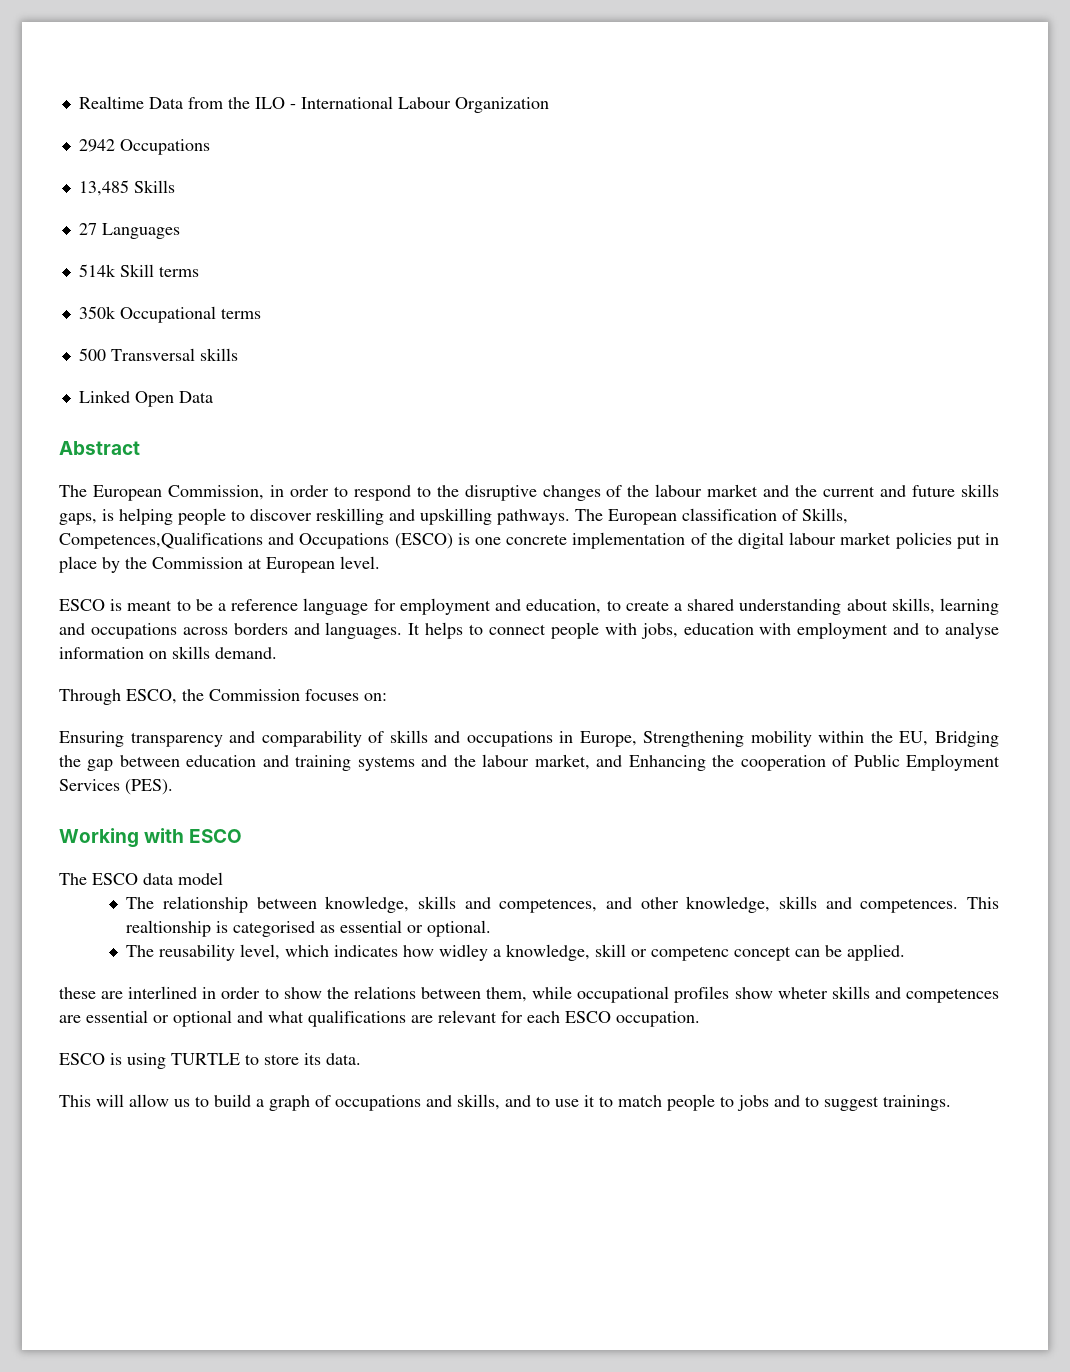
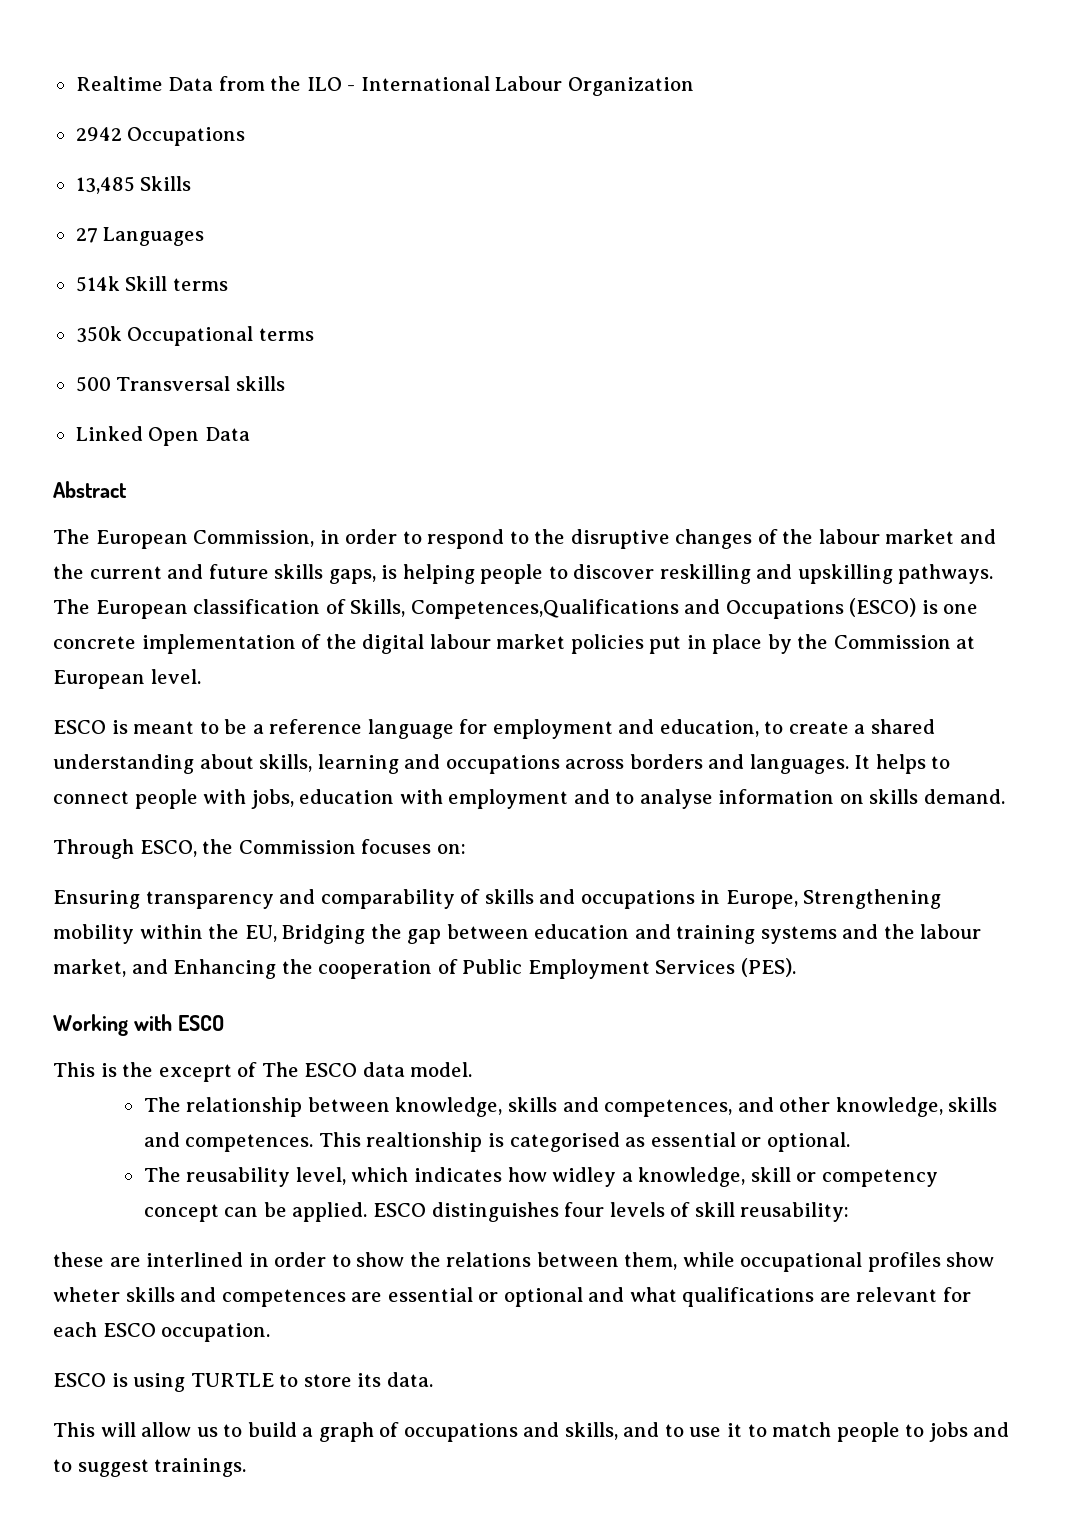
- The ESCO data model
+ This is the exceprt of The ESCO data model.
- The reusability level, which indicates how widley a knowledge, skill or competenc concept can be applied.
+ The reusability level, which indicates how widley a knowledge, skill or competency concept can be applied. ESCO distinguishes four levels of skill reusability:

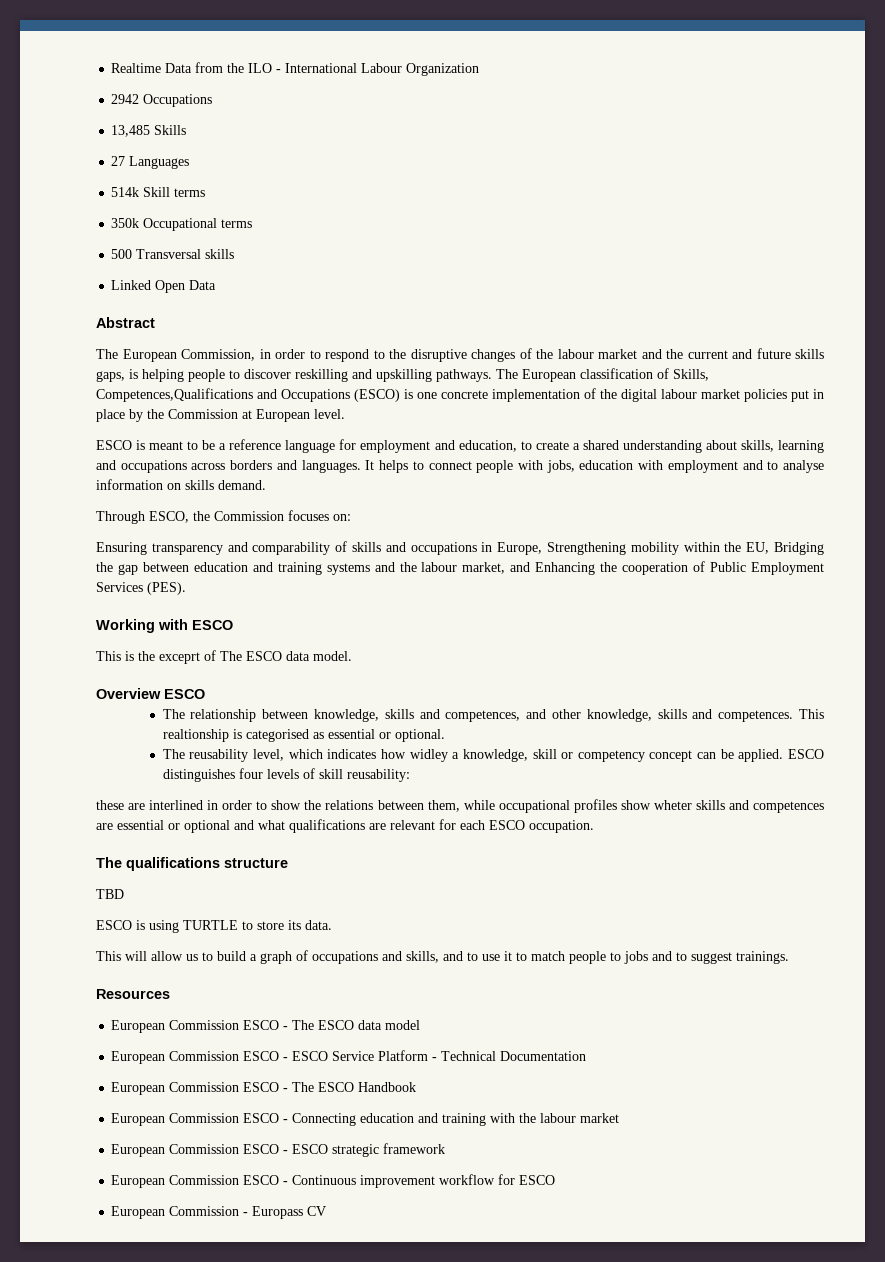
+ Overview ESCO
+ The qualifications structure
+ TBD
+ Resources
+ European Commission ESCO - The ESCO data model
+ European Commission ESCO - ESCO Service Platform - Technical Documentation
+ European Commission ESCO - The ESCO Handbook
+ European Commission ESCO - Connecting education and training with the labour market
+ European Commission ESCO - ESCO strategic framework
+ European Commission ESCO - Continuous improvement workflow for ESCO
+ European Commission - Europass CV

